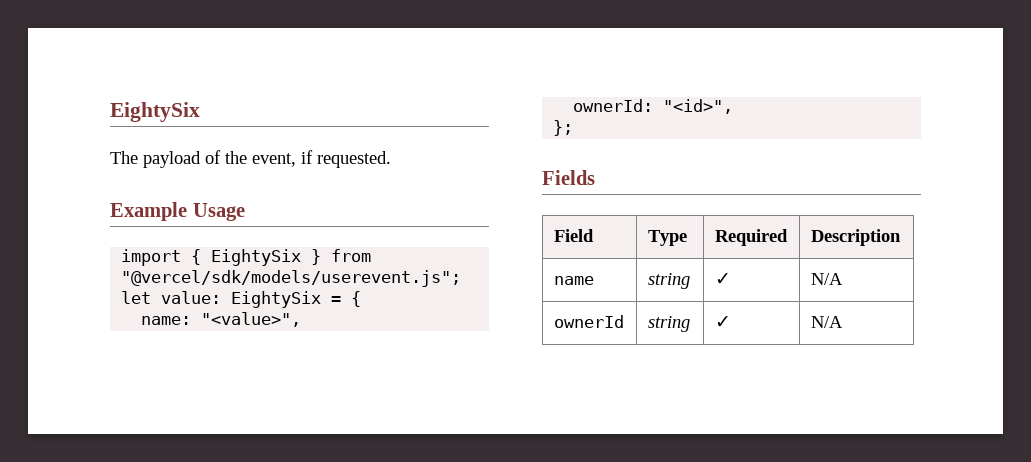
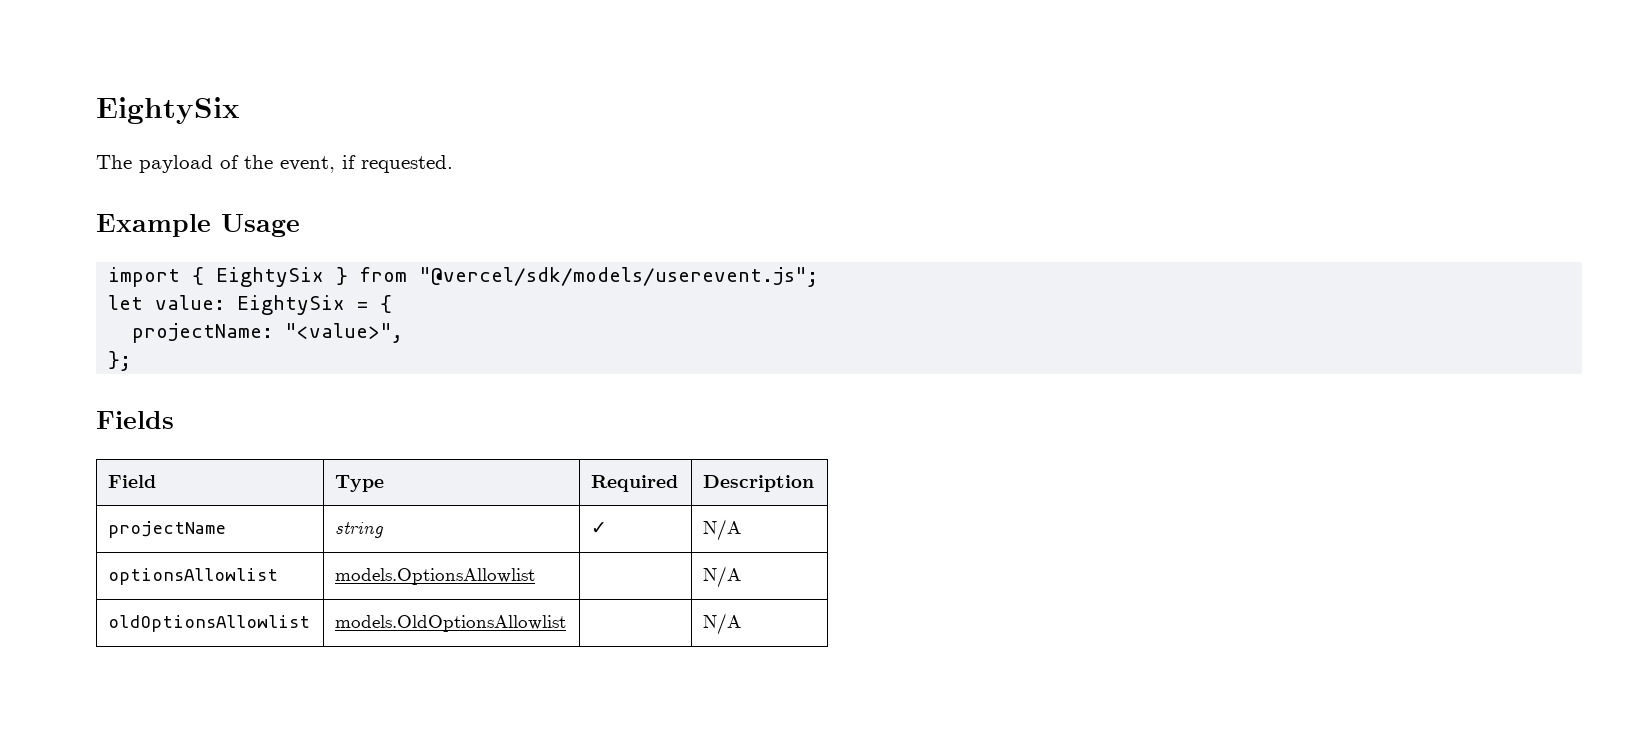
- name: "<value>",
+ projectName: "<value>",
- ownerId: "<id>",
- name | string | ✓ | N/A
+ projectName | string | ✓ | N/A
- ownerId | string | ✓ | N/A
+ optionsAllowlist | models.OptionsAllowlist | | N/A
+ oldOptionsAllowlist | models.OldOptionsAllowlist | | N/A

